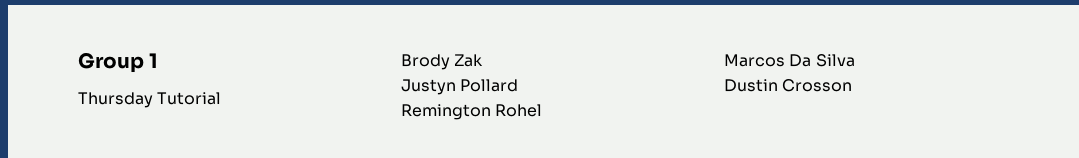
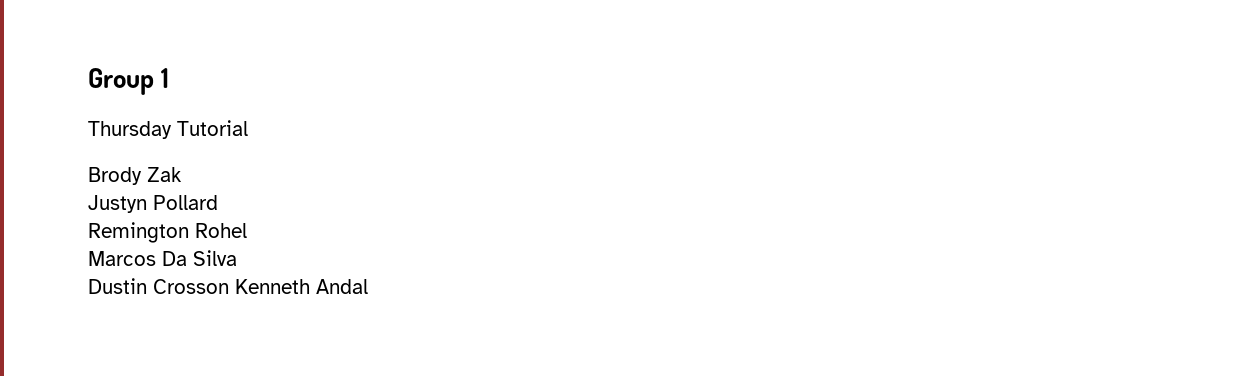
- Dustin Crosson
+ Dustin Crosson Kenneth Andal

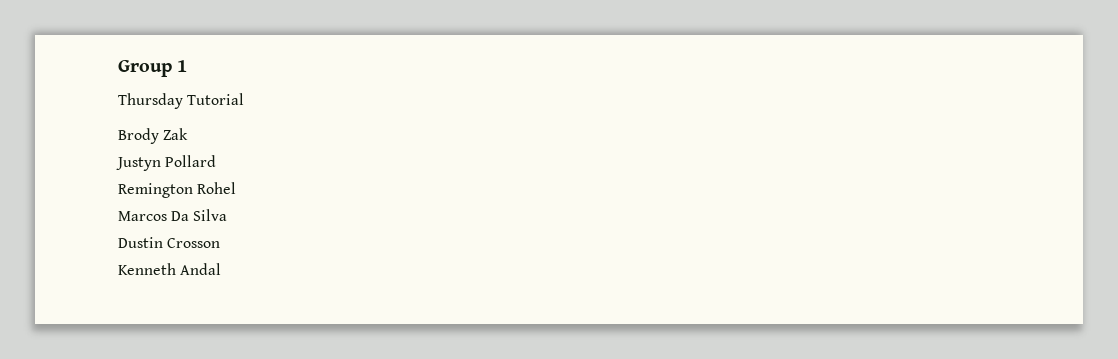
- Dustin Crosson Kenneth Andal
+ Dustin Crosson
+ Kenneth Andal

